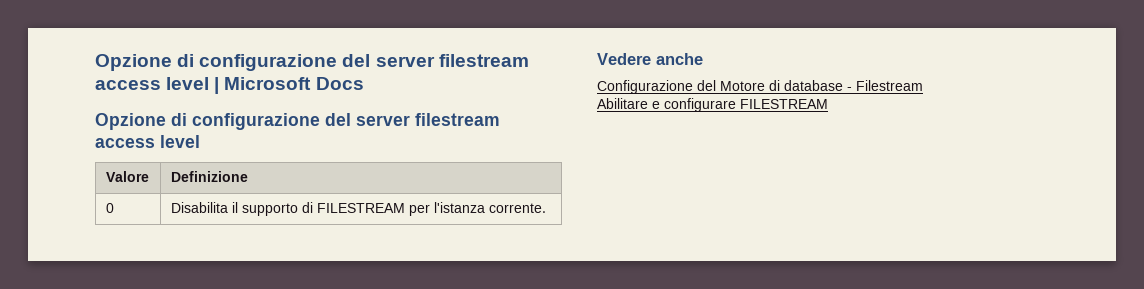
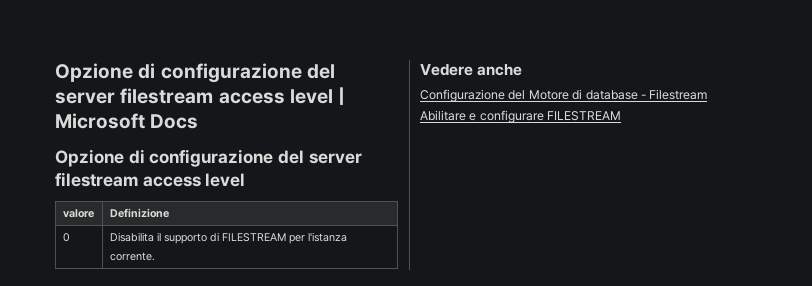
- Valore | Definizione
+ valore | Definizione

